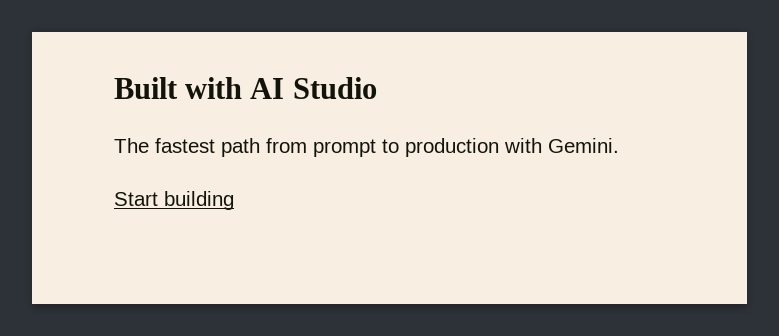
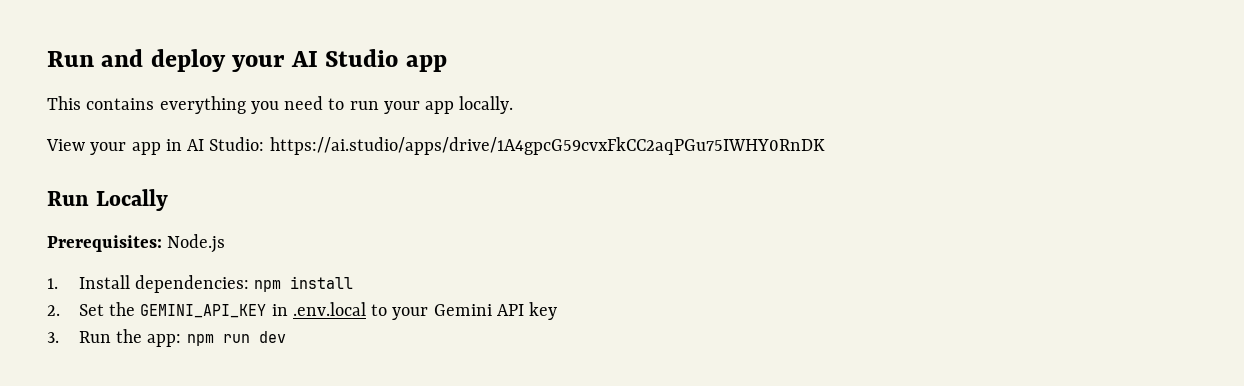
- Built with AI Studio
- The fastest path from prompt to production with Gemini.
- Start building
+ Run and deploy your AI Studio app
+ This contains everything you need to run your app locally.
+ View your app in AI Studio: https://ai.studio/apps/drive/1A4gpcG59cvxFkCC2aqPGu75IWHY0RnDK
+ Run Locally
+ Prerequisites: Node.js
+ 1. Install dependencies: npm install
+ 2. Set the GEMINI_API_KEY in .env.local to your Gemini API key
+ 3. Run the app: npm run dev

